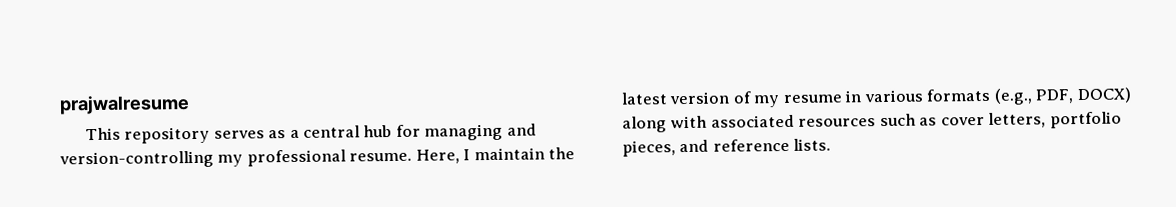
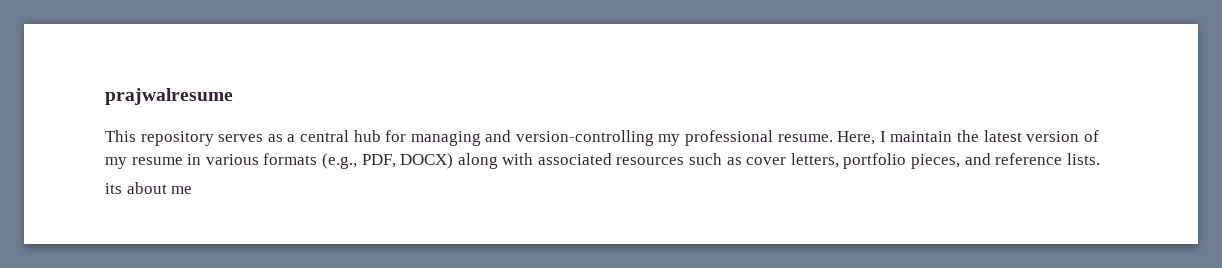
+ its about me

